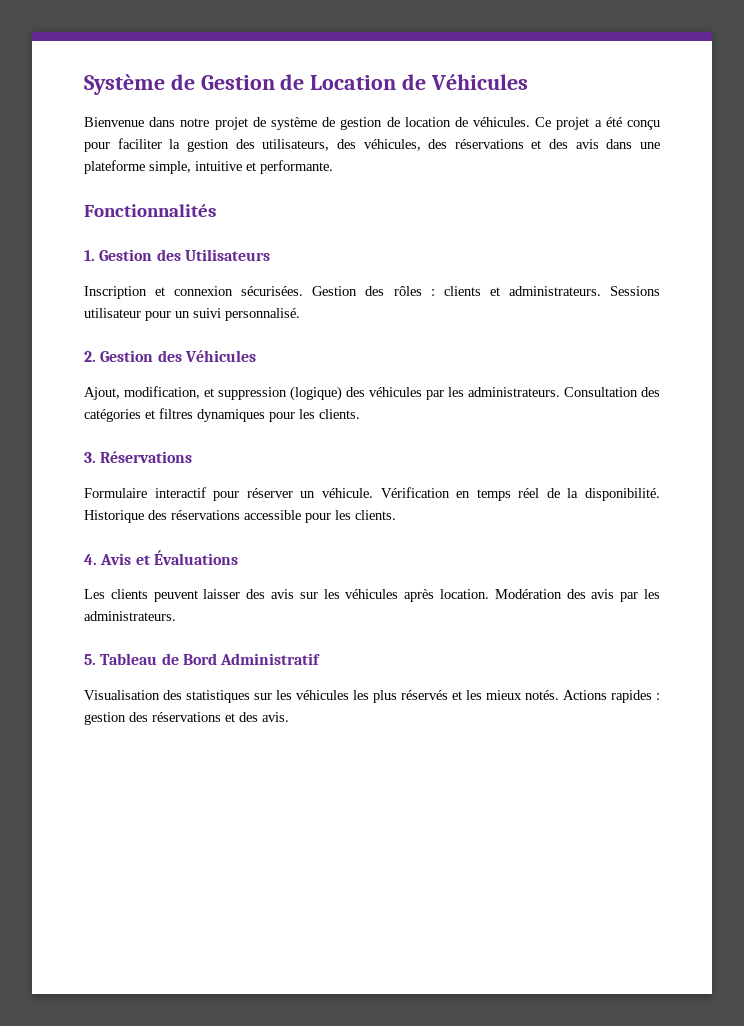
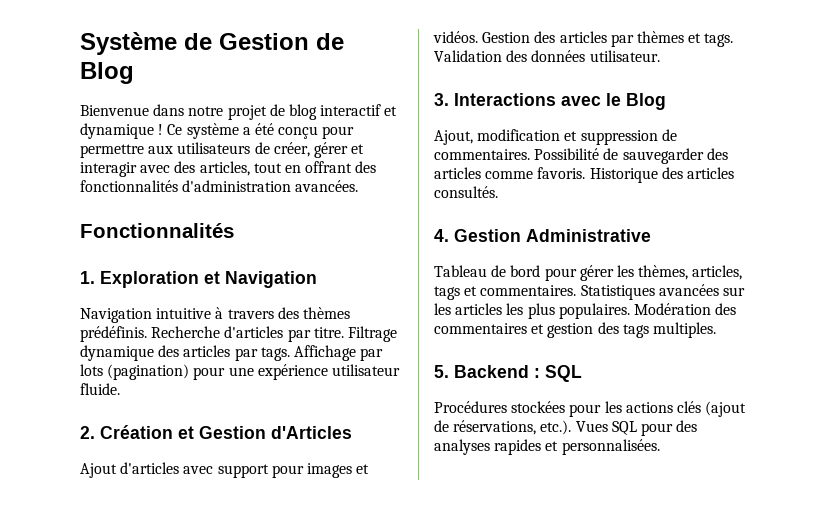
- Système de Gestion de Location de Véhicules
+ Système de Gestion de Blog
- Bienvenue dans notre projet de système de gestion de location de véhicules. Ce projet a été conçu pour faciliter la gestion des utilisateurs, des véhicules, des réservations et des avis dans une plateforme simple, intuitive et performante.
+ Bienvenue dans notre projet de blog interactif et dynamique ! Ce système a été conçu pour permettre aux utilisateurs de créer, gérer et interagir avec des articles, tout en offrant des fonctionnalités d'administration avancées.
  Fonctionnalités
- 1. Gestion des Utilisateurs
- Inscription et connexion sécurisées. Gestion des rôles : clients et administrateurs. Sessions utilisateur pour un suivi personnalisé.
- 2. Gestion des Véhicules
+ 1. Exploration et Navigation
+ Navigation intuitive à travers des thèmes prédéfinis. Recherche d'articles par titre. Filtrage dynamique des articles par tags. Affichage par lots (pagination) pour une expérience utilisateur fluide.
+ 2. Création et Gestion d'Articles
+ Ajout d'articles avec support pour images et vidéos. Gestion des articles par thèmes et tags. Validation des données utilisateur.
+ 3. Interactions avec le Blog
- Ajout, modification, et suppression (logique) des véhicules par les administrateurs. Consultation des catégories et filtres dynamiques pour les clients.
- 3. Réservations
- Formulaire interactif pour réserver un véhicule. Vérification en temps réel de la disponibilité. Historique des réservations accessible pour les clients.
- 4. Avis et Évaluations
- Les clients peuvent laisser des avis sur les véhicules après location. Modération des avis par les administrateurs.
- 5. Tableau de Bord Administratif
- Visualisation des statistiques sur les véhicules les plus réservés et les mieux notés. Actions rapides : gestion des réservations et des avis.
+ Ajout, modification et suppression de commentaires. Possibilité de sauvegarder des articles comme favoris. Historique des articles consultés.
+ 4. Gestion Administrative
+ Tableau de bord pour gérer les thèmes, articles, tags et commentaires. Statistiques avancées sur les articles les plus populaires. Modération des commentaires et gestion des tags multiples.
+ 5. Backend : SQL
+ Procédures stockées pour les actions clés (ajout de réservations, etc.). Vues SQL pour des analyses rapides et personnalisées.

